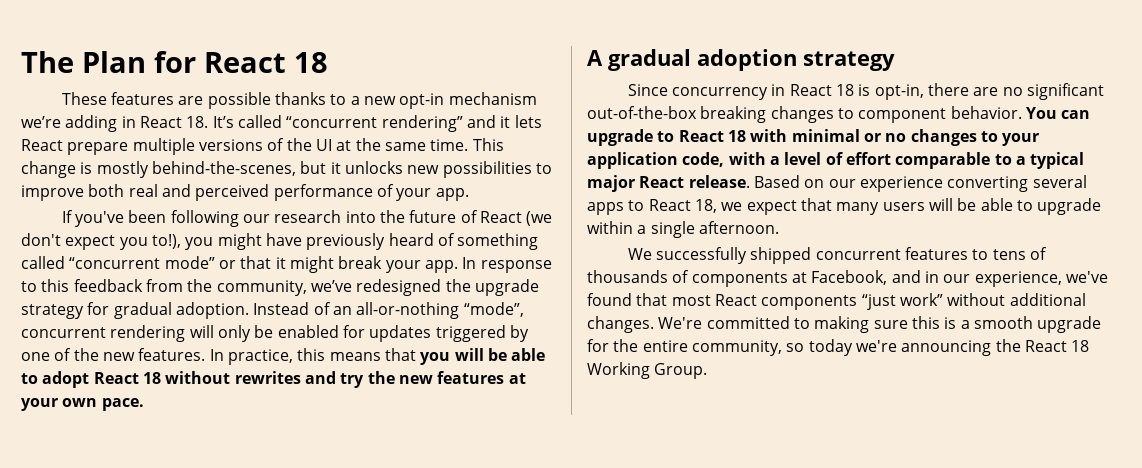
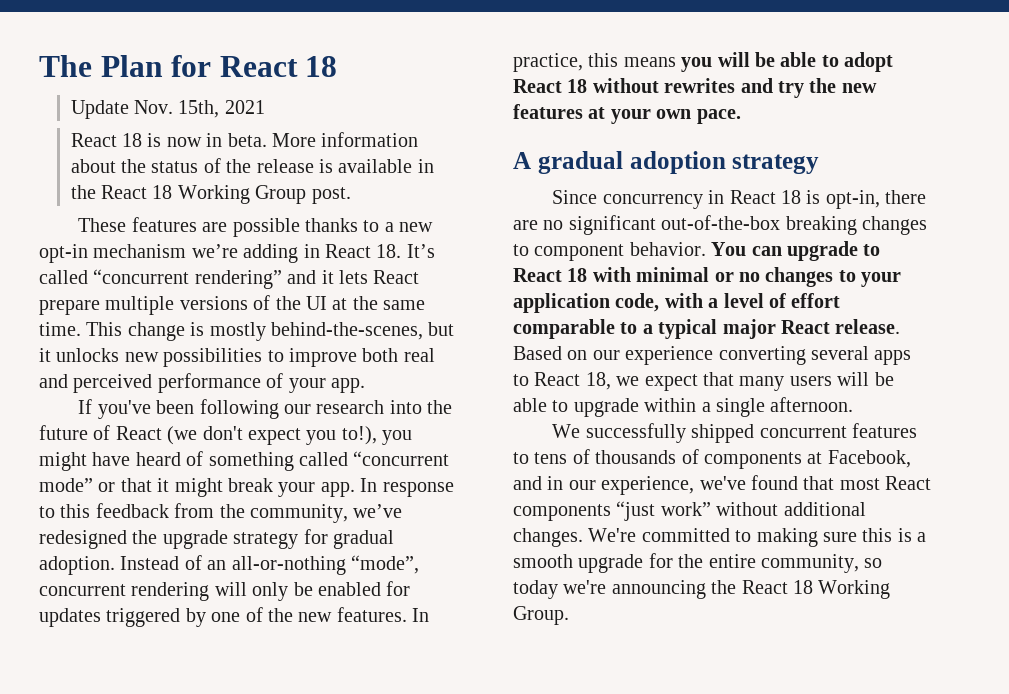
+ Update Nov. 15th, 2021
+ React 18 is now in beta. More information about the status of the release is available in the React 18 Working Group post.
- If you've been following our research into the future of React (we don't expect you to!), you might have previously heard of something called “concurrent mode” or that it might break your app.
+ If you've been following our research into the future of React (we don't expect you to!), you might have heard of something called “concurrent mode” or that it might break your app.
- In practice, this means that you will be able to adopt React 18 without rewrites and try the new features at your own pace.
+ In practice, this means you will be able to adopt React 18 without rewrites and try the new features at your own pace.

